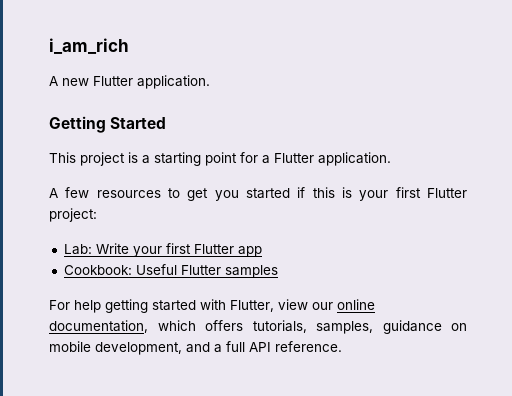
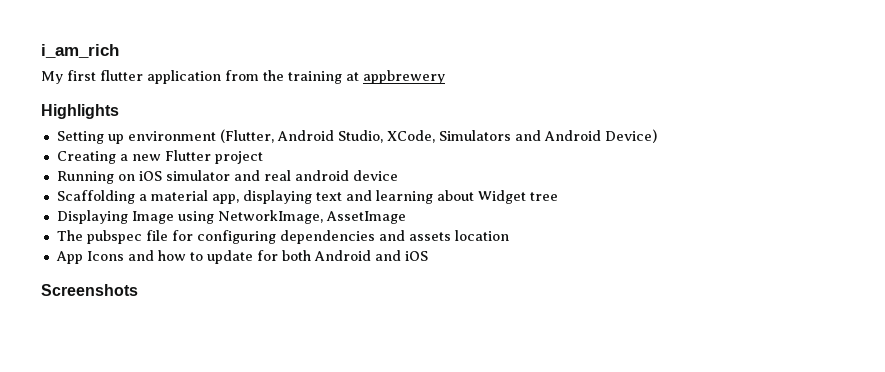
- A new Flutter application.
- Getting Started
- This project is a starting point for a Flutter application.
- A few resources to get you started if this is your first Flutter project:
- Lab: Write your first Flutter app
- Cookbook: Useful Flutter samples
- For help getting started with Flutter, view our online documentation, which offers tutorials, samples, guidance on mobile development, and a full API reference.
+ My first flutter application from the training at appbrewery
+ Highlights
+ Setting up environment (Flutter, Android Studio, XCode, Simulators and Android Device)
+ Creating a new Flutter project
+ Running on iOS simulator and real android device
+ Scaffolding a material app, displaying text and learning about Widget tree
+ Displaying Image using NetworkImage, AssetImage
+ The pubspec file for configuring dependencies and assets location
+ App Icons and how to update for both Android and iOS
+ Screenshots

